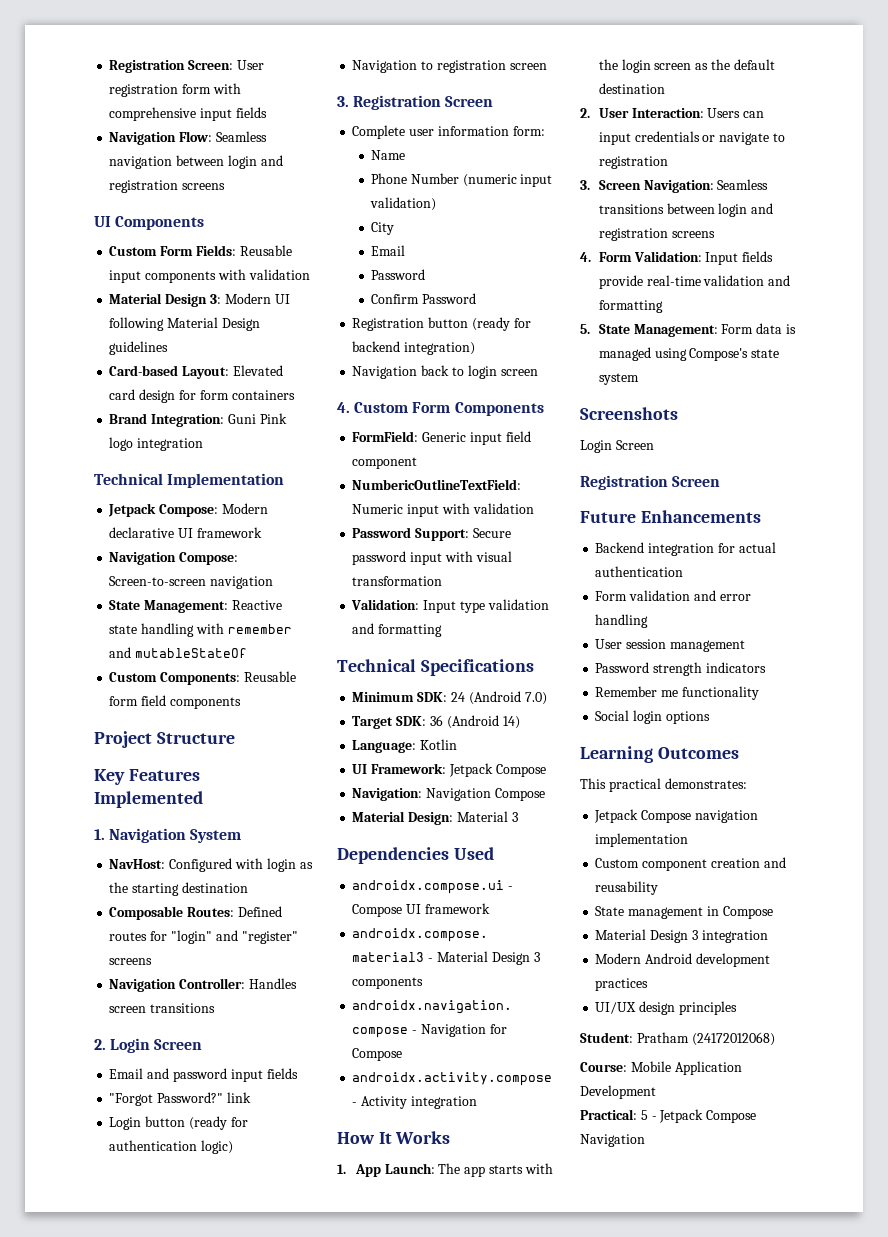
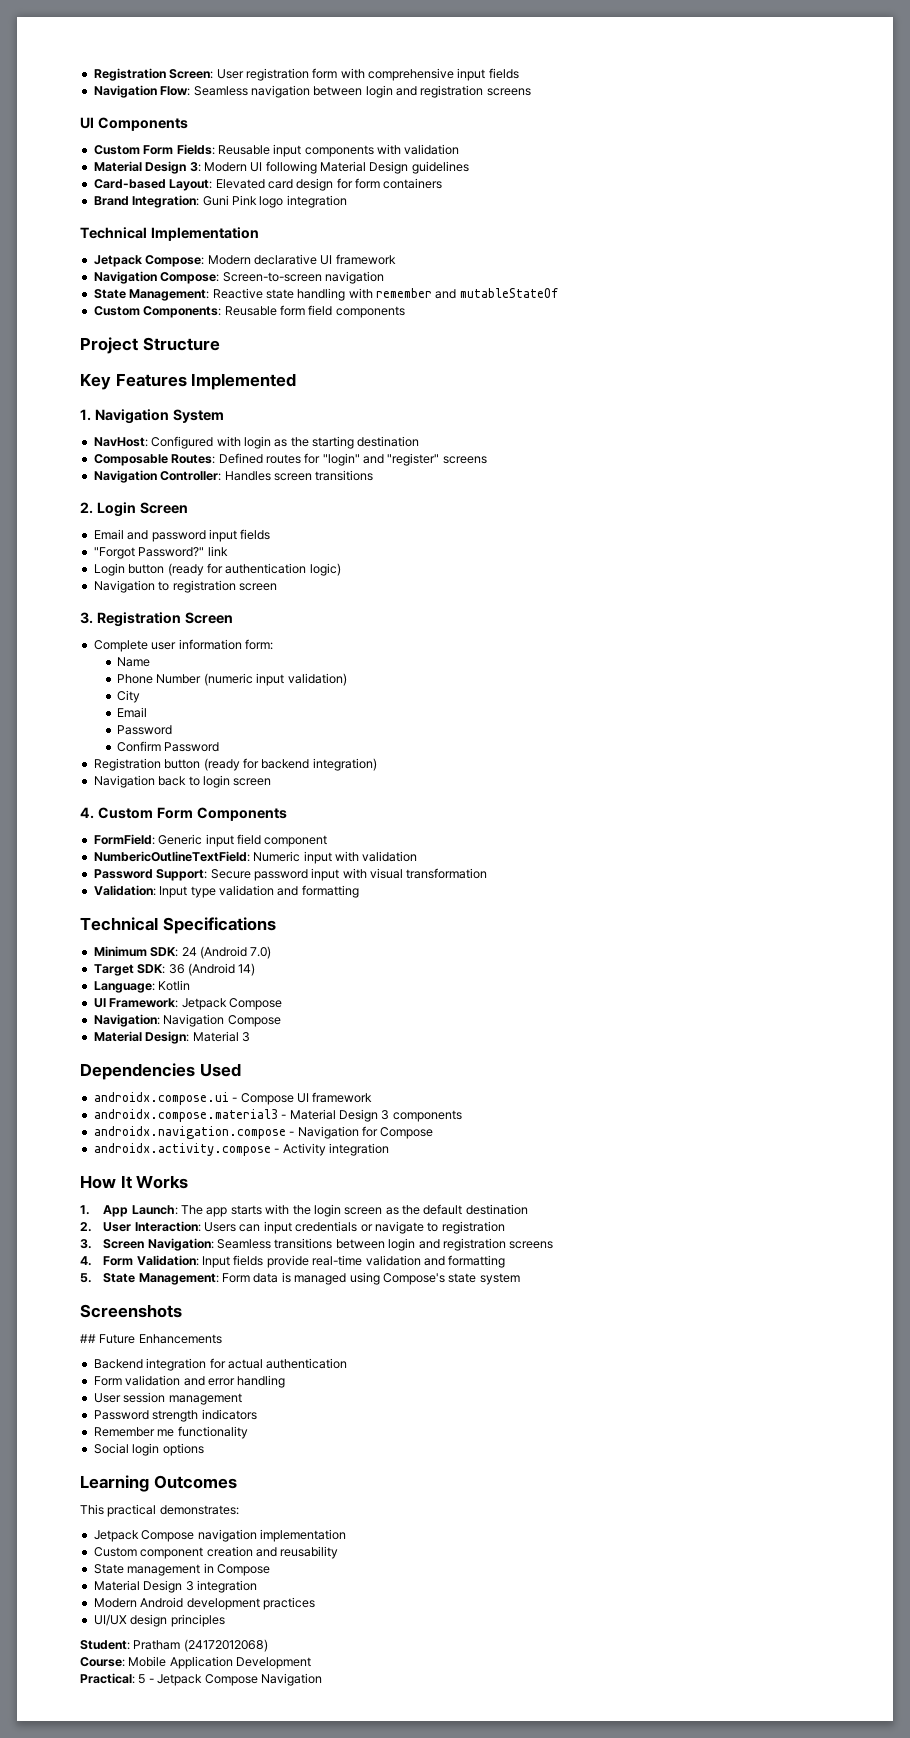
  Screenshots
- Login Screen
- Registration Screen
- Future Enhancements
+ ## Future Enhancements

